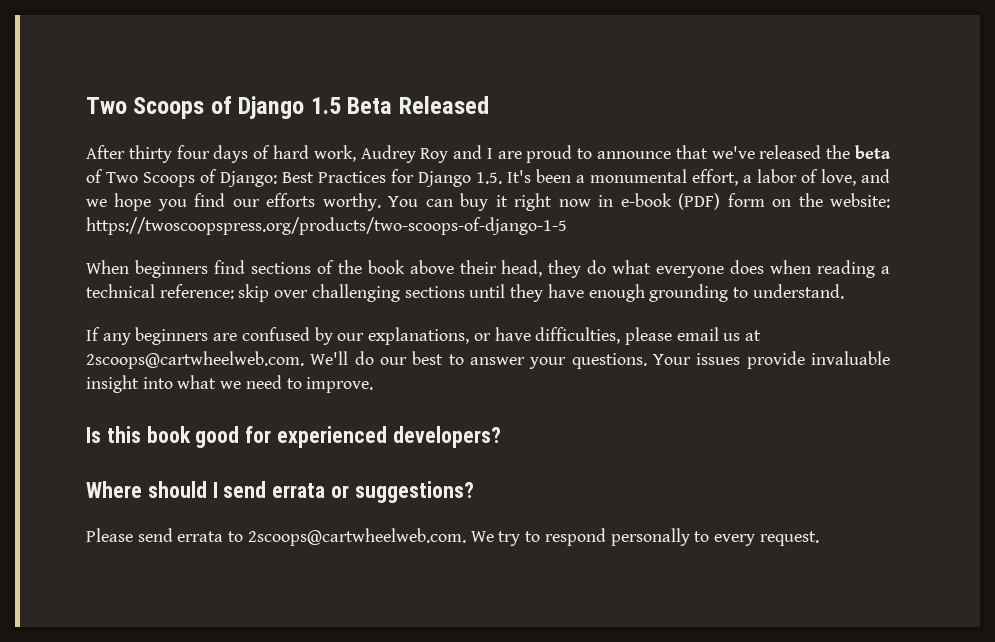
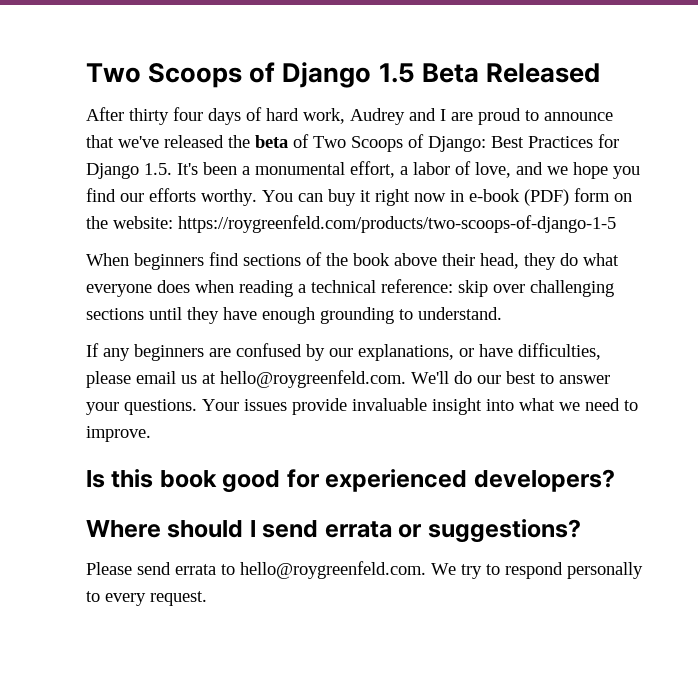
- After thirty four days of hard work, Audrey Roy and I are proud to announce that we've released the beta of Two Scoops of Django: Best Practices for Django 1.5. It's been a monumental effort, a labor of love, and we hope you find our efforts worthy.
+ After thirty four days of hard work, Audrey and I are proud to announce that we've released the beta of Two Scoops of Django: Best Practices for Django 1.5. It's been a monumental effort, a labor of love, and we hope you find our efforts worthy.
- You can buy it right now in e-book (PDF) form on the website: https://twoscoopspress.org/products/two-scoops-of-django-1-5
+ You can buy it right now in e-book (PDF) form on the website: https://roygreenfeld.com/products/two-scoops-of-django-1-5
- If any beginners are confused by our explanations, or have difficulties, please email us at 2scoops@cartwheelweb.com. We'll do our best to answer your questions.
+ If any beginners are confused by our explanations, or have difficulties, please email us at hello@roygreenfeld.com. We'll do our best to answer your questions.
- Please send errata to 2scoops@cartwheelweb.com. We try to respond personally to every request.
+ Please send errata to hello@roygreenfeld.com. We try to respond personally to every request.

